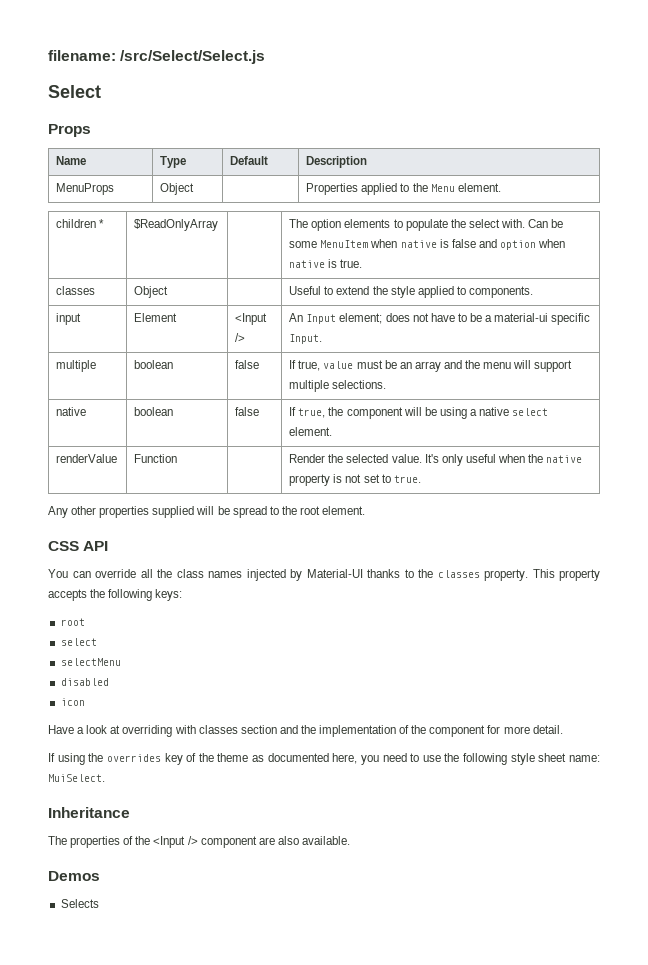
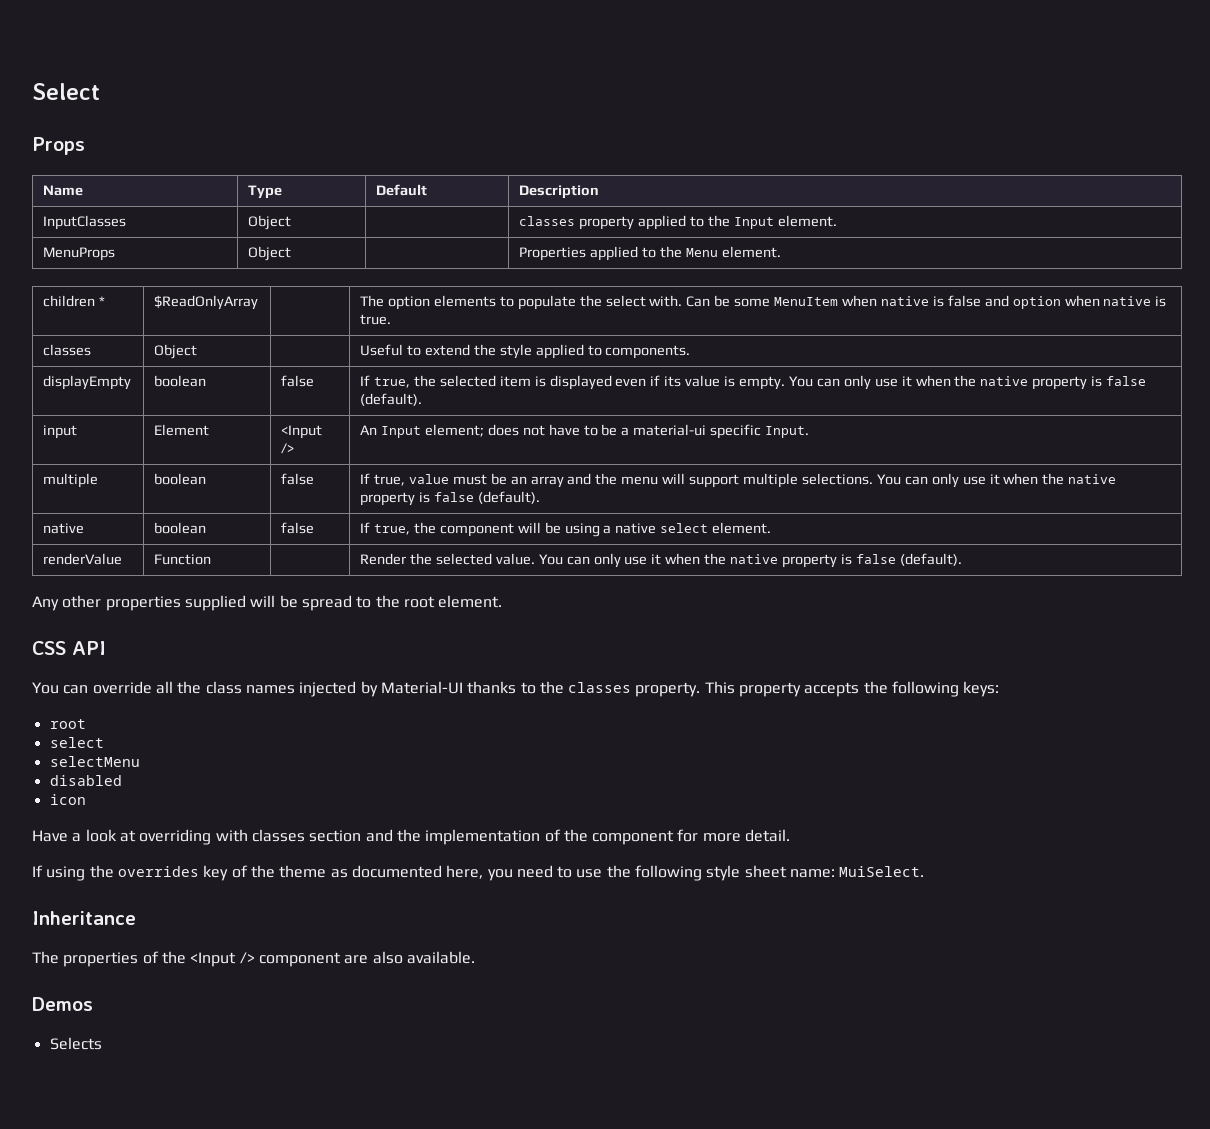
- filename: /src/Select/Select.js
+ InputClasses | Object | | classes property applied to the Input element.
+ displayEmpty | boolean | false | If true, the selected item is displayed even if its value is empty. You can only use it when the native property is false (default).
- multiple | boolean | false | If true, value must be an array and the menu will support multiple selections.
+ multiple | boolean | false | If true, value must be an array and the menu will support multiple selections. You can only use it when the native property is false (default).
- renderValue | Function | | Render the selected value. It's only useful when the native property is not set to true.
+ renderValue | Function | | Render the selected value. You can only use it when the native property is false (default).

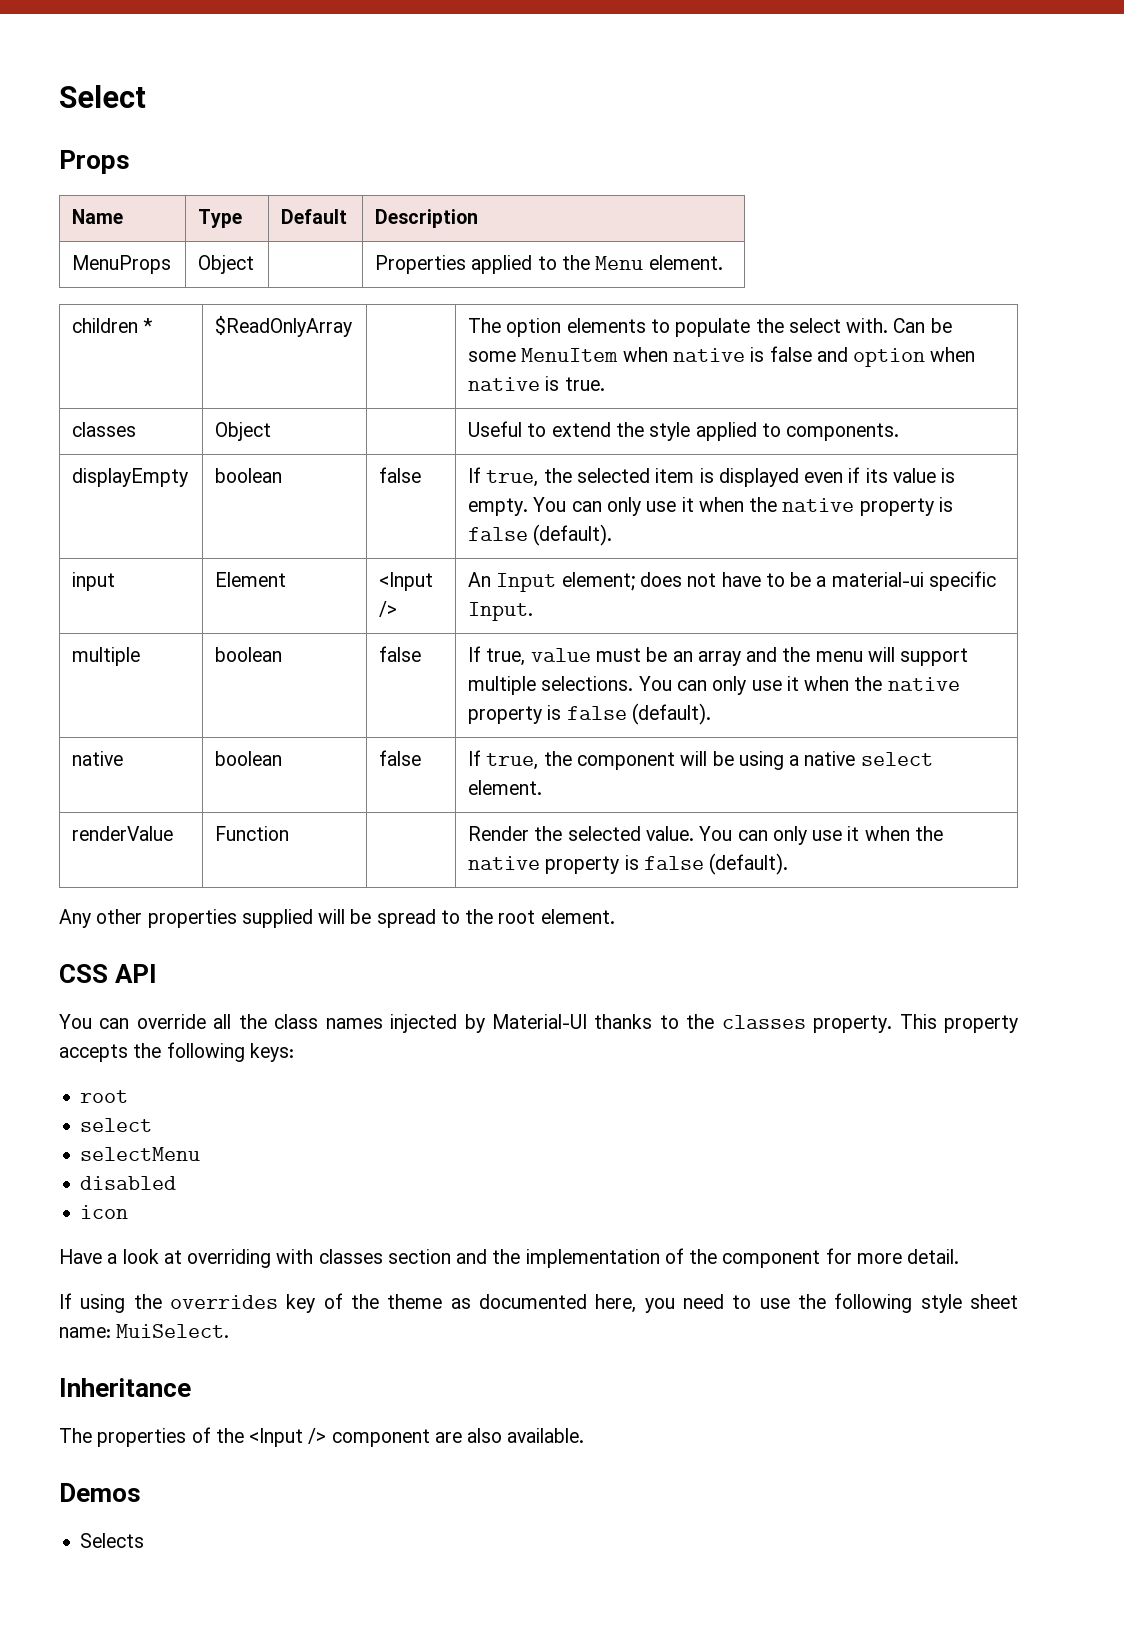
- InputClasses | Object | | classes property applied to the Input element.

